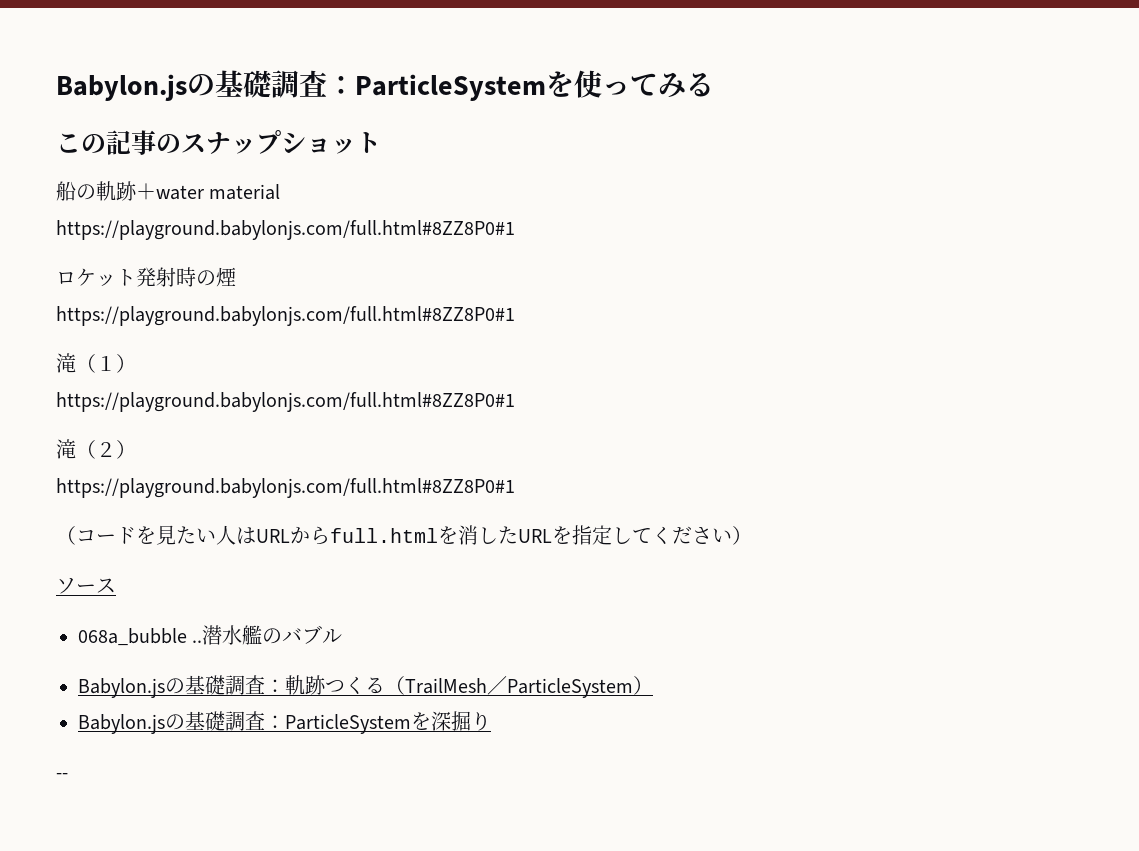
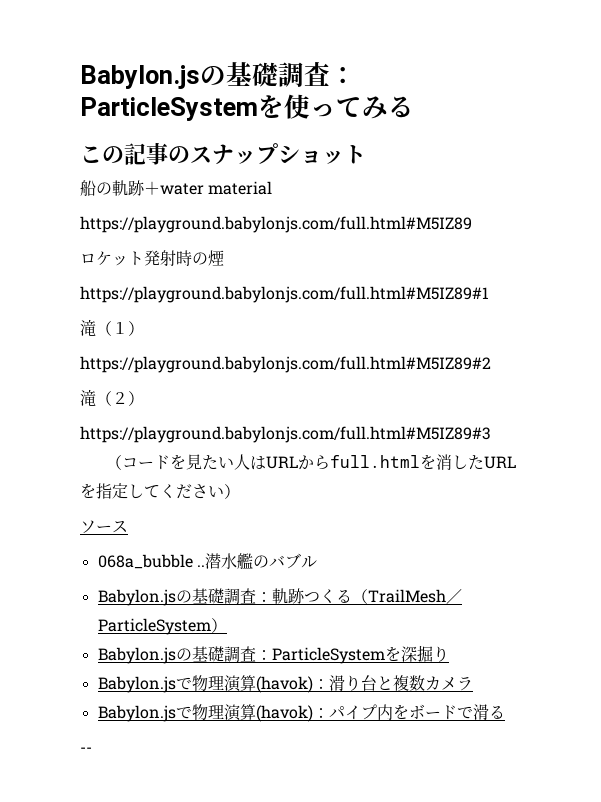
  船の軌跡＋water material
- https://playground.babylonjs.com/full.html#8ZZ8P0#1
+ https://playground.babylonjs.com/full.html#M5IZ89
  ロケット発射時の煙
- https://playground.babylonjs.com/full.html#8ZZ8P0#1
+ https://playground.babylonjs.com/full.html#M5IZ89#1
  滝（１）
- https://playground.babylonjs.com/full.html#8ZZ8P0#1
+ https://playground.babylonjs.com/full.html#M5IZ89#2
  滝（２）
- https://playground.babylonjs.com/full.html#8ZZ8P0#1
+ https://playground.babylonjs.com/full.html#M5IZ89#3
+ Babylon.jsで物理演算(havok)：滑り台と複数カメラ
+ Babylon.jsで物理演算(havok)：パイプ内をボードで滑る

